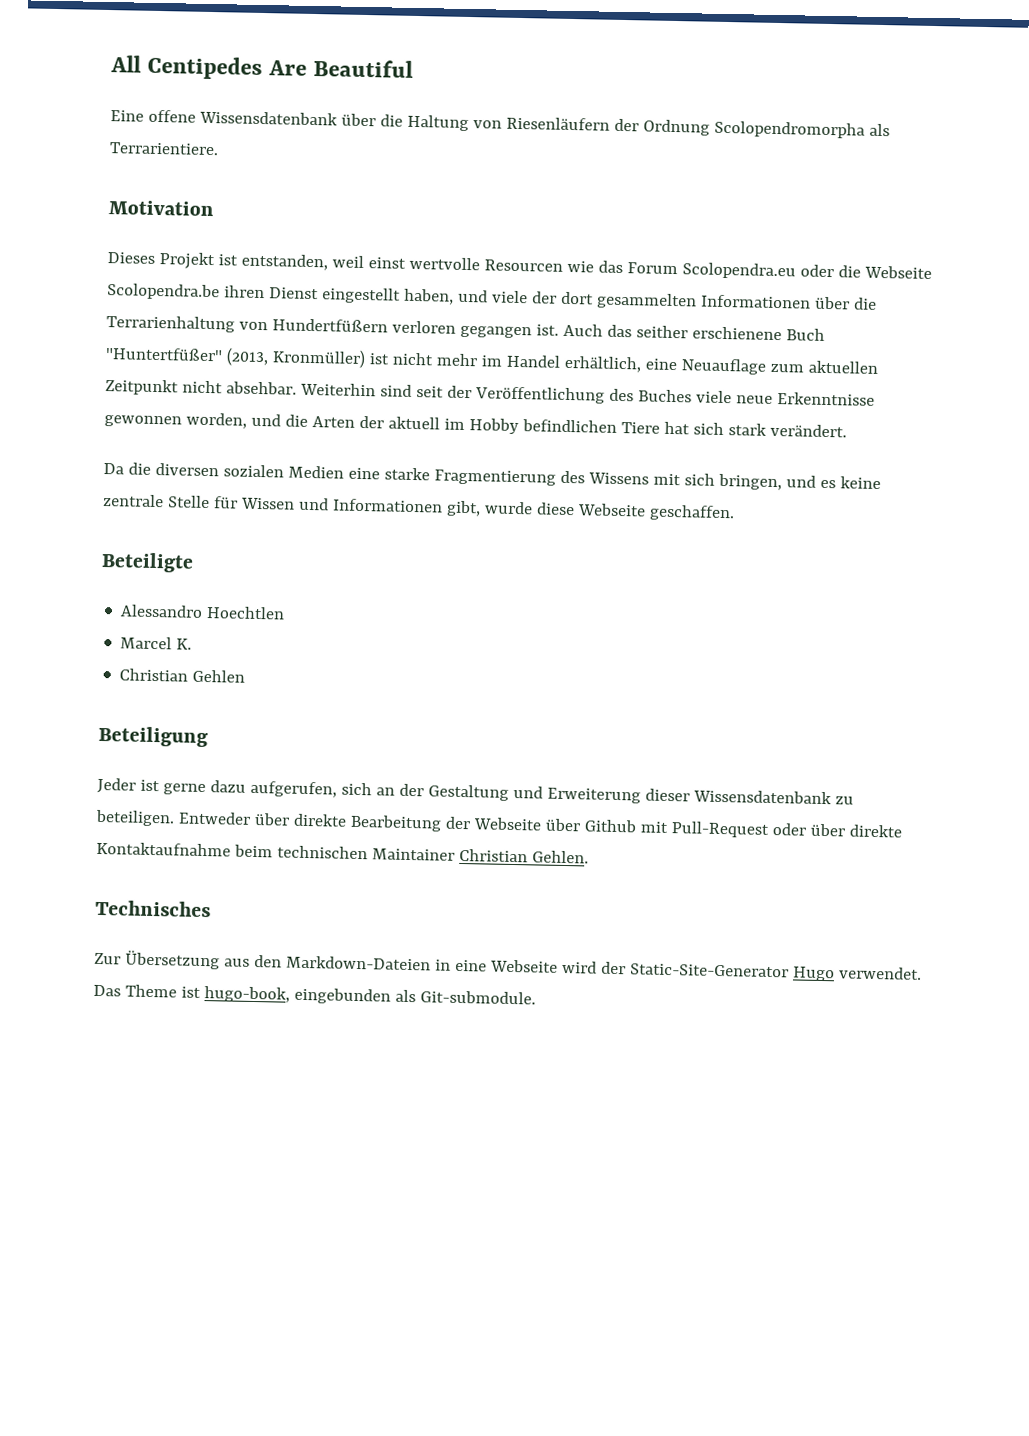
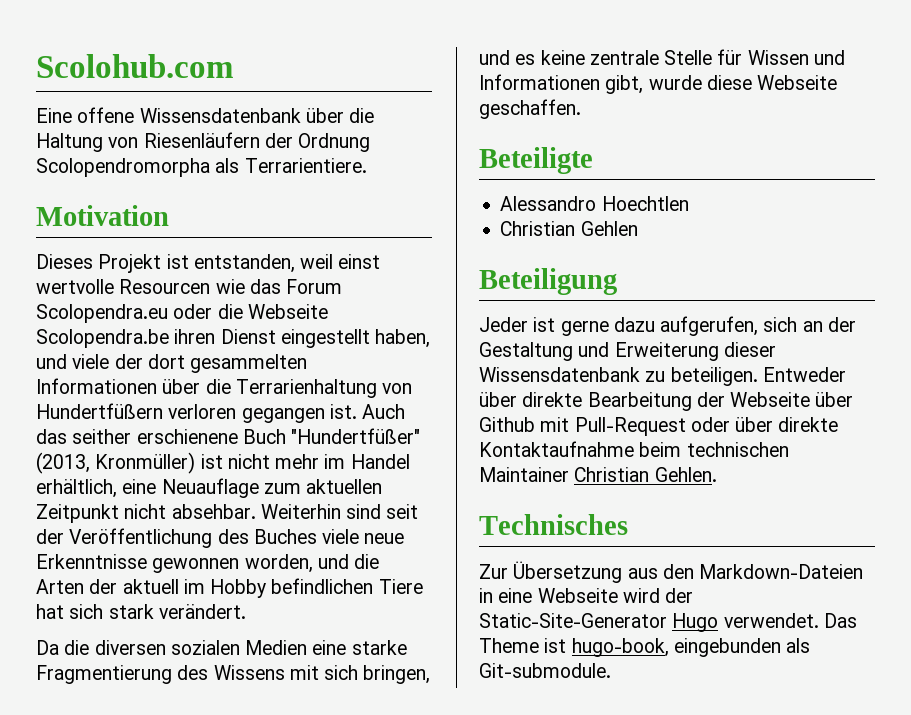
- All Centipedes Are Beautiful
+ Scolohub.com
- Auch das seither erschienene Buch "Huntertfüßer" (2013, Kronmüller) ist nicht mehr im Handel erhältlich, eine Neuauflage zum aktuellen Zeitpunkt nicht absehbar.
+ Auch das seither erschienene Buch "Hundertfüßer" (2013, Kronmüller) ist nicht mehr im Handel erhältlich, eine Neuauflage zum aktuellen Zeitpunkt nicht absehbar.
- Marcel K.

